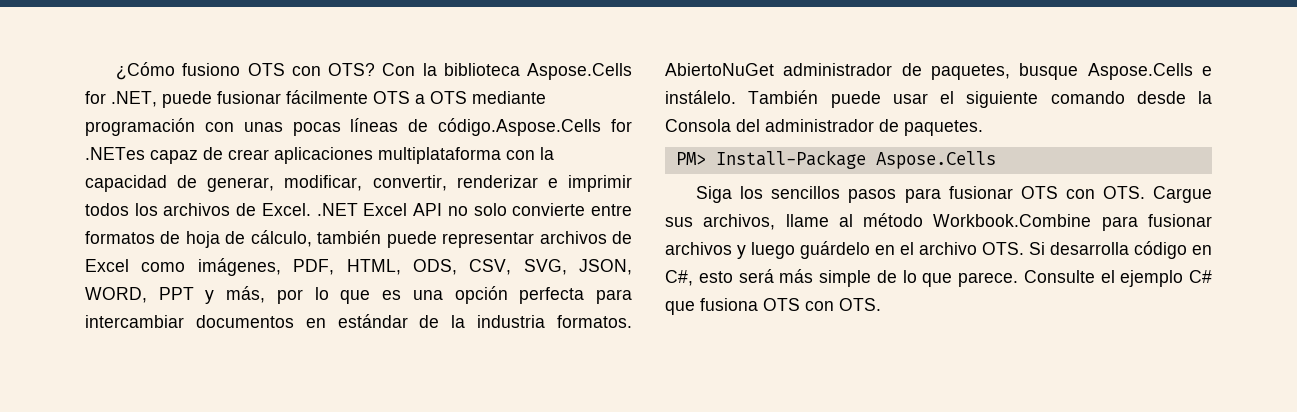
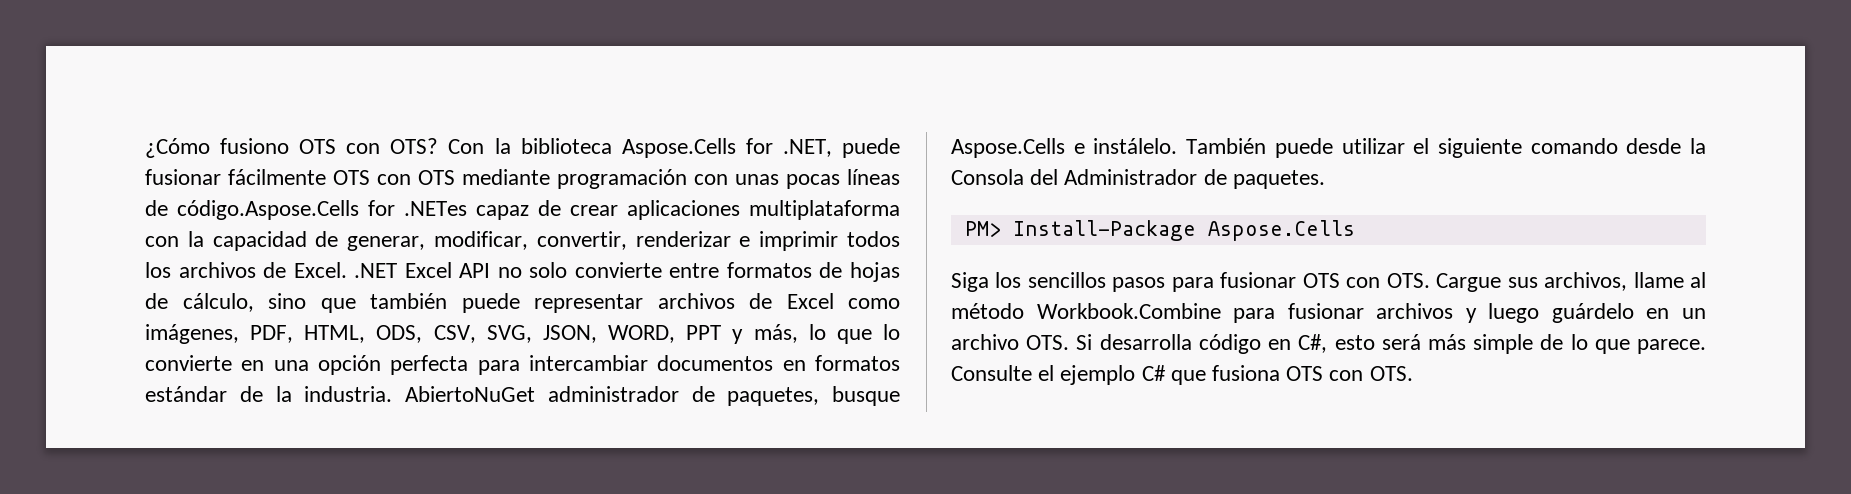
- Con la biblioteca Aspose.Cells for .NET, puede fusionar fácilmente OTS a OTS mediante programación con unas pocas líneas de código.Aspose.Cells for .NETes capaz de crear aplicaciones multiplataforma con la capacidad de generar, modificar, convertir, renderizar e imprimir todos los archivos de Excel. .NET Excel API no solo convierte entre formatos de hoja de cálculo, también puede representar archivos de Excel como imágenes, PDF, HTML, ODS, CSV, SVG, JSON, WORD, PPT y más, por lo que es una opción perfecta para intercambiar documentos en estándar de la industria formatos.
+ Con la biblioteca Aspose.Cells for .NET, puede fusionar fácilmente OTS con OTS mediante programación con unas pocas líneas de código.Aspose.Cells for .NETes capaz de crear aplicaciones multiplataforma con la capacidad de generar, modificar, convertir, renderizar e imprimir todos los archivos de Excel. .NET Excel API no solo convierte entre formatos de hojas de cálculo, sino que también puede representar archivos de Excel como imágenes, PDF, HTML, ODS, CSV, SVG, JSON, WORD, PPT y más, lo que lo convierte en una opción perfecta para intercambiar documentos en formatos estándar de la industria.
- También puede usar el siguiente comando desde la Consola del administrador de paquetes.
+ También puede utilizar el siguiente comando desde la Consola del Administrador de paquetes.
- Siga los sencillos pasos para fusionar OTS con OTS. Cargue sus archivos, llame al método Workbook.Combine para fusionar archivos y luego guárdelo en el archivo OTS. Si desarrolla código en C#, esto será más simple de lo que parece.
+ Siga los sencillos pasos para fusionar OTS con OTS. Cargue sus archivos, llame al método Workbook.Combine para fusionar archivos y luego guárdelo en un archivo OTS. Si desarrolla código en C#, esto será más simple de lo que parece.

